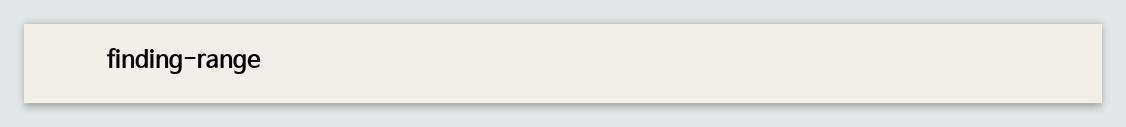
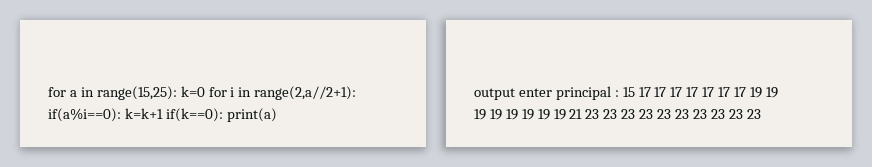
- finding-range
+ for a in range(15,25): k=0 for i in range(2,a//2+1): if(a%i==0): k=k+1 if(k==0): print(a)
+ output enter principal : 15 17 17 17 17 17 17 17 19 19 19 19 19 19 19 19 21 23 23 23 23 23 23 23 23 23 23

